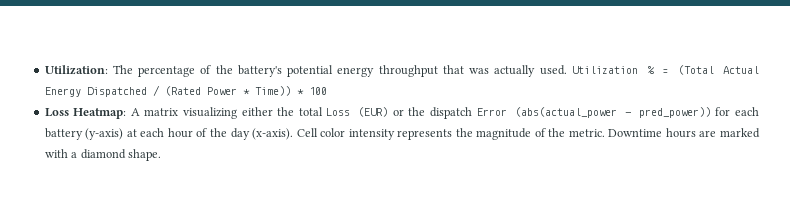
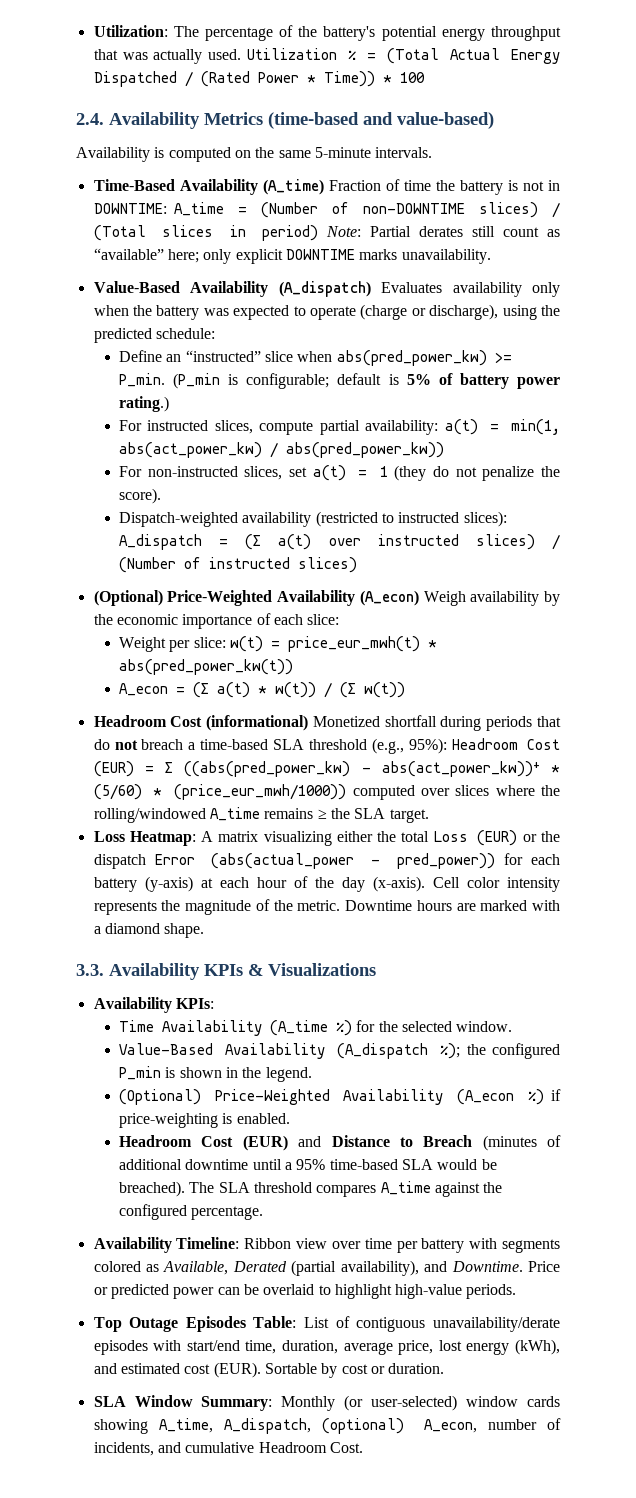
+ 2.4. Availability Metrics (time-based and value-based)
+ Availability is computed on the same 5-minute intervals.
+ Time-Based Availability (A_time) Fraction of time the battery is not in DOWNTIME: A_time = (Number of non-DOWNTIME slices) / (Total slices in period) Note: Partial derates still count as “available” here; only explicit DOWNTIME marks unavailability.
+ Value-Based Availability (A_dispatch) Evaluates availability only when the battery was expected to operate (charge or discharge), using the predicted schedule:
+ Define an “instructed” slice when abs(pred_power_kw) >= P_min. (P_min is configurable; default is 5% of battery power rating.)
+ For instructed slices, compute partial availability: a(t) = min(1, abs(act_power_kw) / abs(pred_power_kw))
+ For non-instructed slices, set a(t) = 1 (they do not penalize the score).
+ Dispatch-weighted availability (restricted to instructed slices): A_dispatch = (Σ a(t) over instructed slices) / (Number of instructed slices)
+ (Optional) Price-Weighted Availability (A_econ) Weigh availability by the economic importance of each slice:
+ Weight per slice: w(t) = price_eur_mwh(t) * abs(pred_power_kw(t))
+ A_econ = (Σ a(t) * w(t)) / (Σ w(t))
+ Headroom Cost (informational) Monetized shortfall during periods that do not breach a time-based SLA threshold (e.g., 95%): Headroom Cost (EUR) = Σ ((abs(pred_power_kw) - abs(act_power_kw))⁺ * (5/60) * (price_eur_mwh/1000)) computed over slices where the rolling/windowed A_time remains ≥ the SLA target.
+ 3.3. Availability KPIs & Visualizations
+ Availability KPIs:
+ Time Availability (A_time %) for the selected window.
+ Value-Based Availability (A_dispatch %); the configured P_min is shown in the legend.
+ (Optional) Price-Weighted Availability (A_econ %) if price-weighting is enabled.
+ Headroom Cost (EUR) and Distance to Breach (minutes of additional downtime until a 95% time-based SLA would be breached). The SLA threshold compares A_time against the configured percentage.
+ Availability Timeline: Ribbon view over time per battery with segments colored as Available, Derated (partial availability), and Downtime. Price or predicted power can be overlaid to highlight high-value periods.
+ Top Outage Episodes Table: List of contiguous unavailability/derate episodes with start/end time, duration, average price, lost energy (kWh), and estimated cost (EUR). Sortable by cost or duration.
+ SLA Window Summary: Monthly (or user-selected) window cards showing A_time, A_dispatch, (optional) A_econ, number of incidents, and cumulative Headroom Cost.

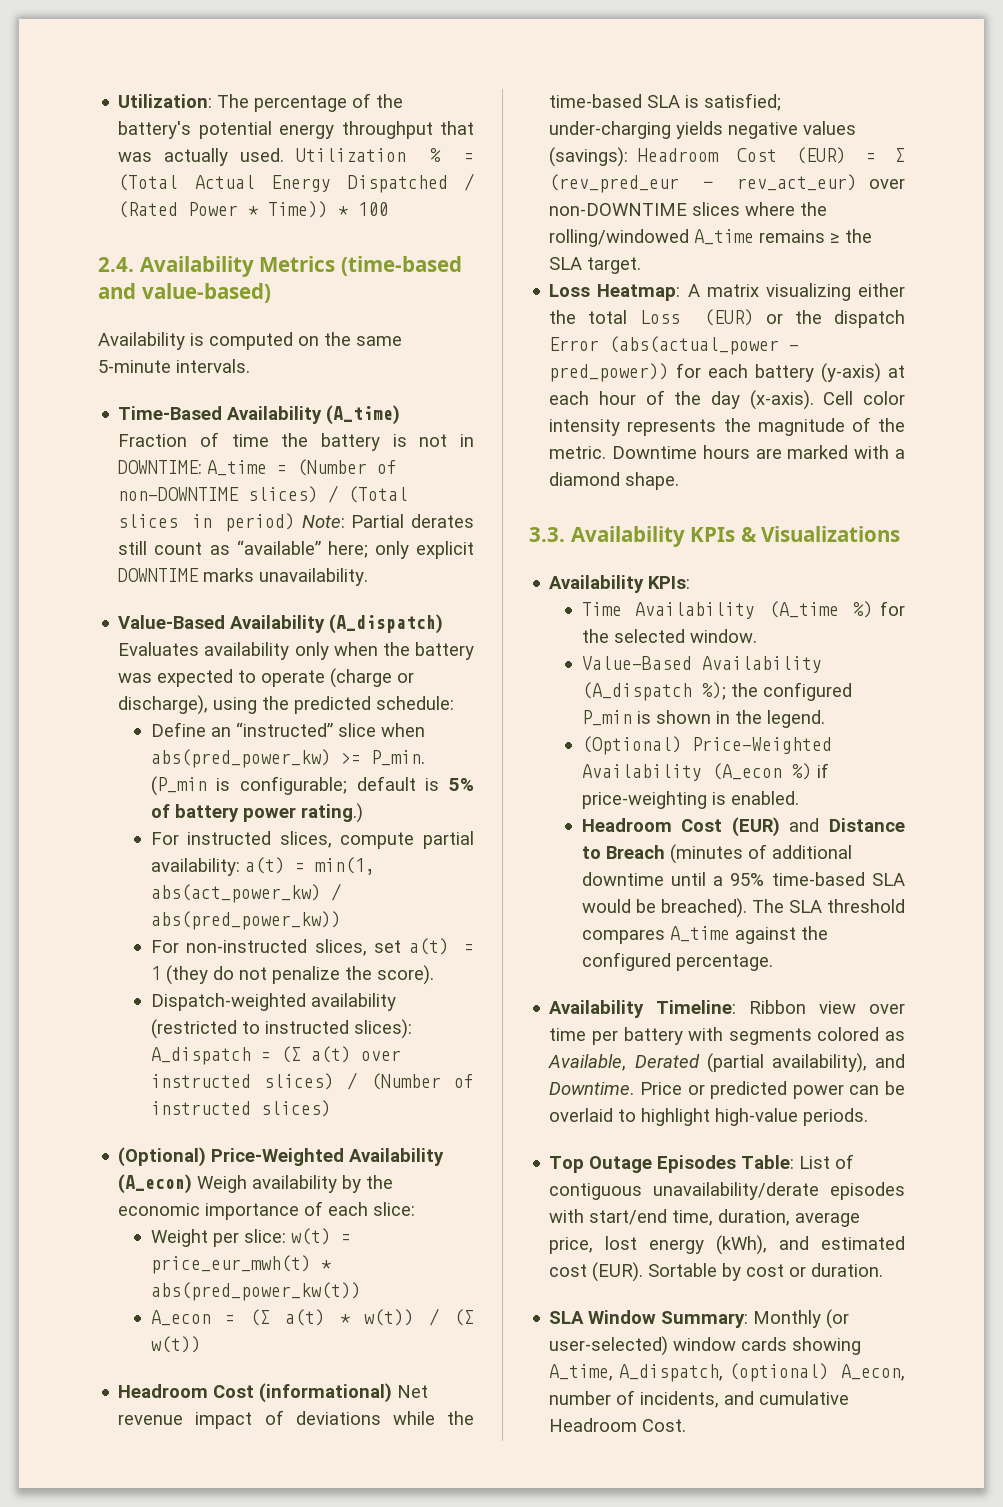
- Headroom Cost (informational) Monetized shortfall during periods that do not breach a time-based SLA threshold (e.g., 95%): Headroom Cost (EUR) = Σ ((abs(pred_power_kw) - abs(act_power_kw))⁺ * (5/60) * (price_eur_mwh/1000)) computed over slices where the rolling/windowed A_time remains ≥ the SLA target.
+ Headroom Cost (informational) Net revenue impact of deviations while the time-based SLA is satisfied; under-charging yields negative values (savings): Headroom Cost (EUR) = Σ (rev_pred_eur − rev_act_eur) over non-DOWNTIME slices where the rolling/windowed A_time remains ≥ the SLA target.

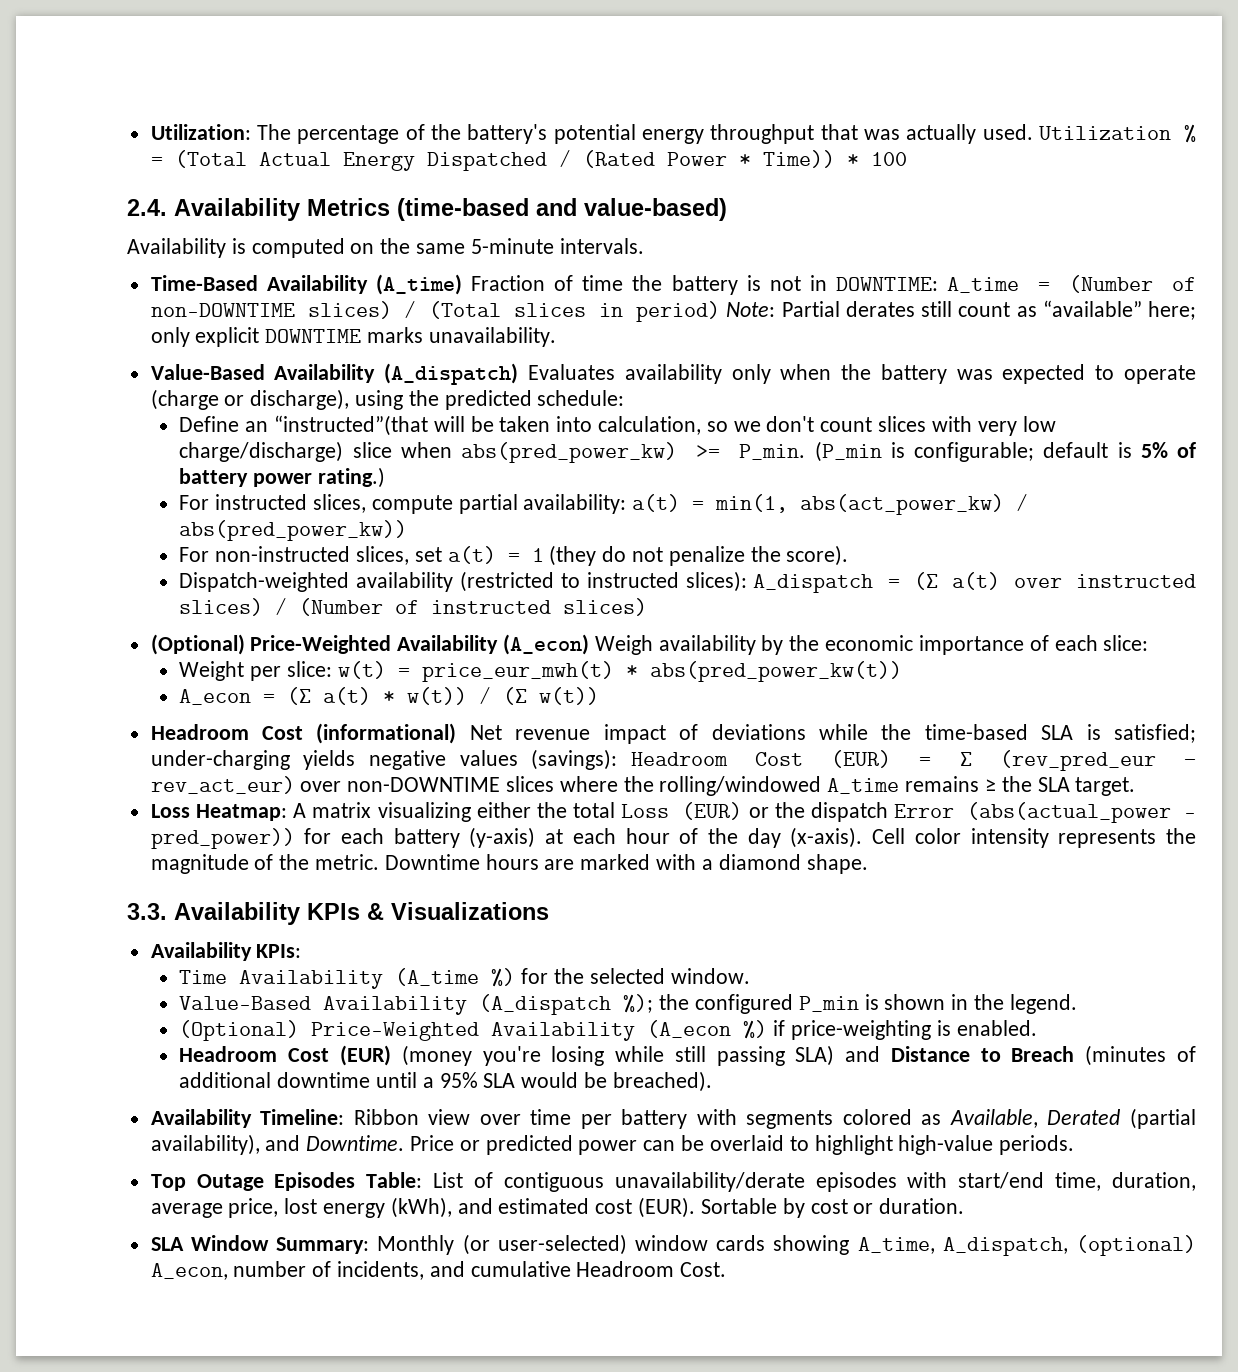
- Define an “instructed” slice when abs(pred_power_kw) >= P_min.
+ Define an “instructed”(that will be taken into calculation, so we don't count slices with very low charge/discharge) slice when abs(pred_power_kw) >= P_min.
- Headroom Cost (EUR) and Distance to Breach (minutes of additional downtime until a 95% time-based SLA would be breached). The SLA threshold compares A_time against the configured percentage.
+ Headroom Cost (EUR) (money you're losing while still passing SLA) and Distance to Breach (minutes of additional downtime until a 95% SLA would be breached).

